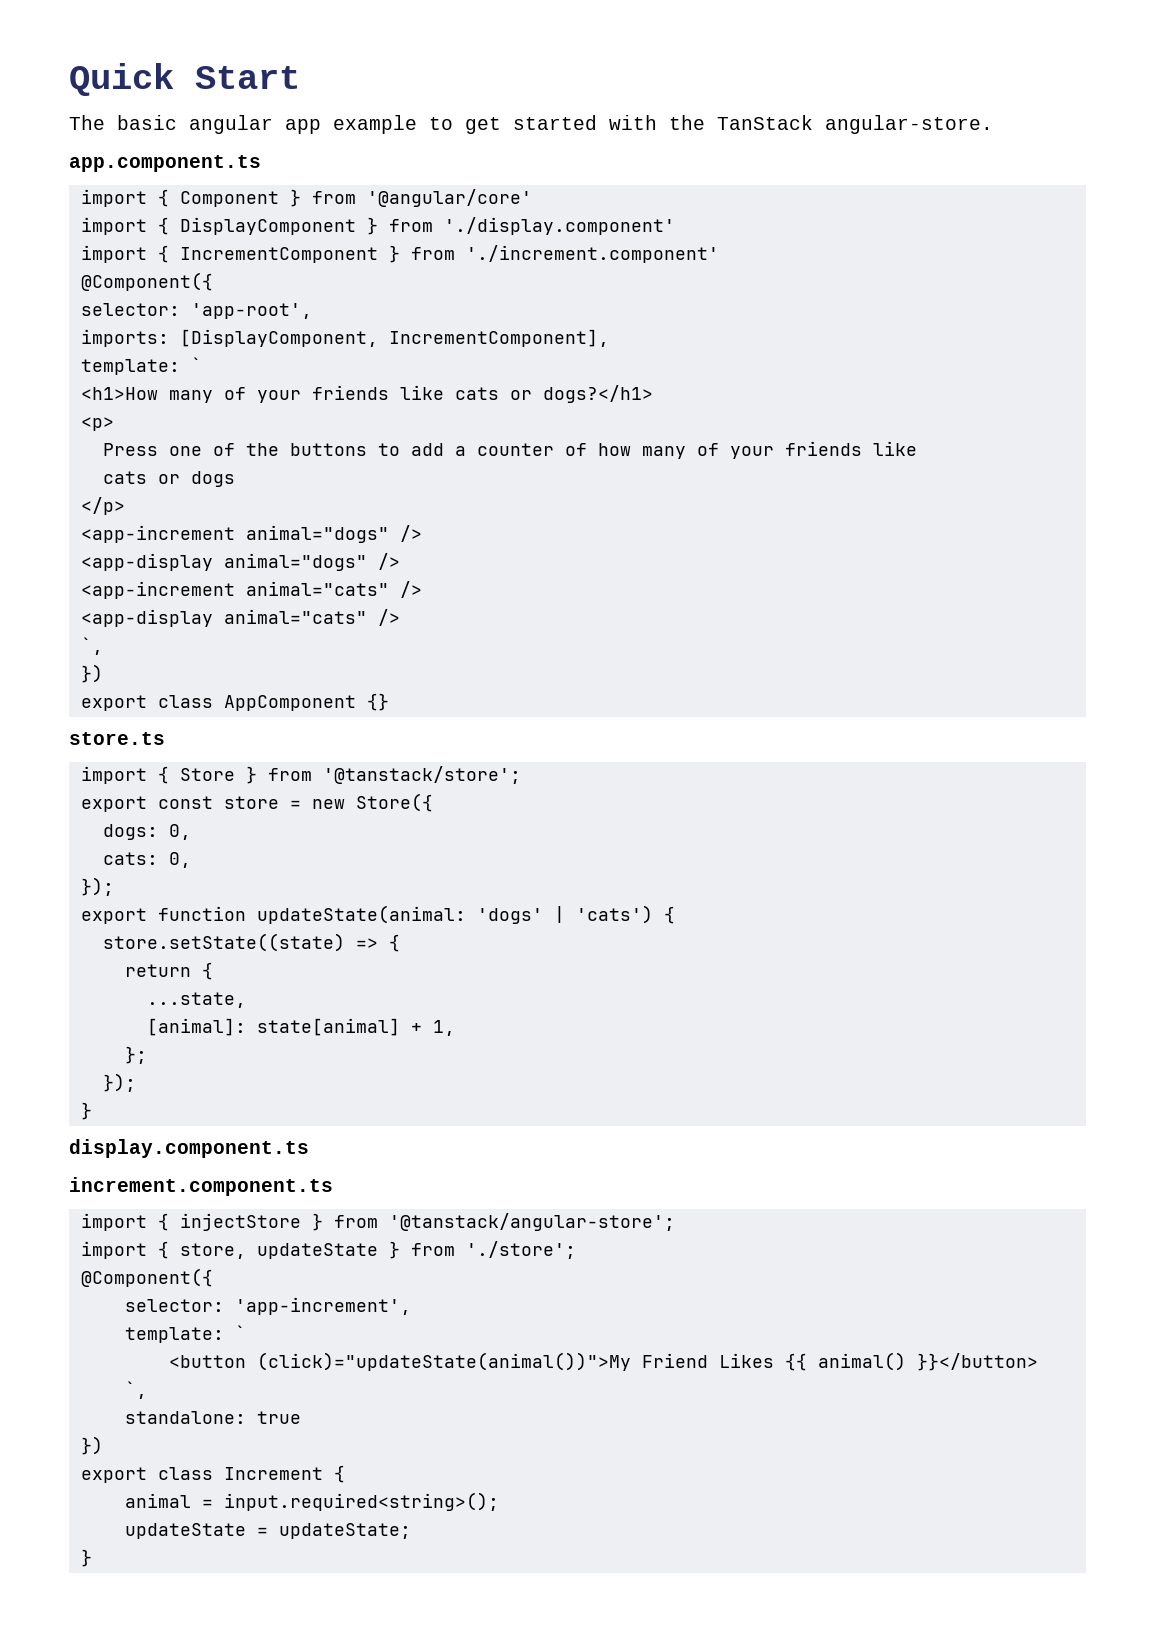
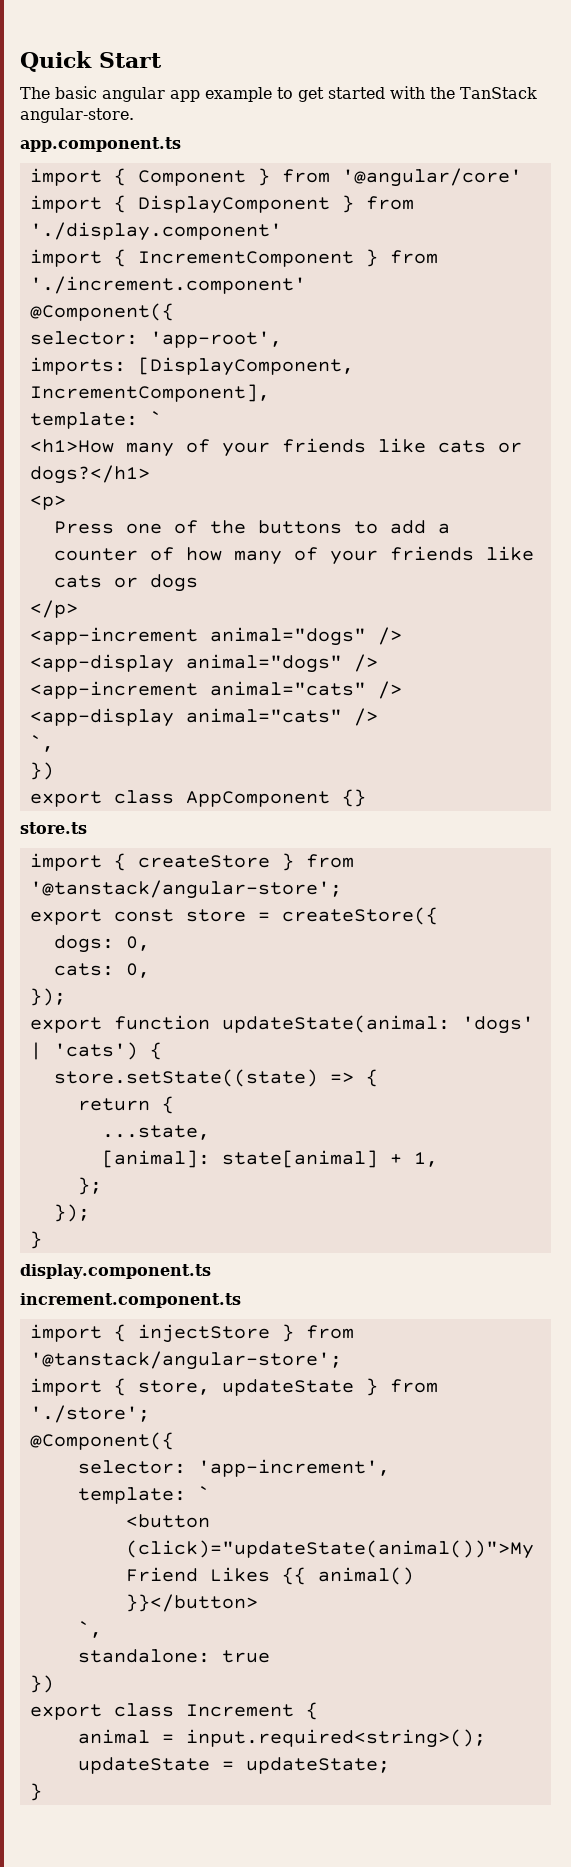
- import { Store } from '@tanstack/store';
+ import { createStore } from '@tanstack/angular-store';
- export const store = new Store({
+ export const store = createStore({

